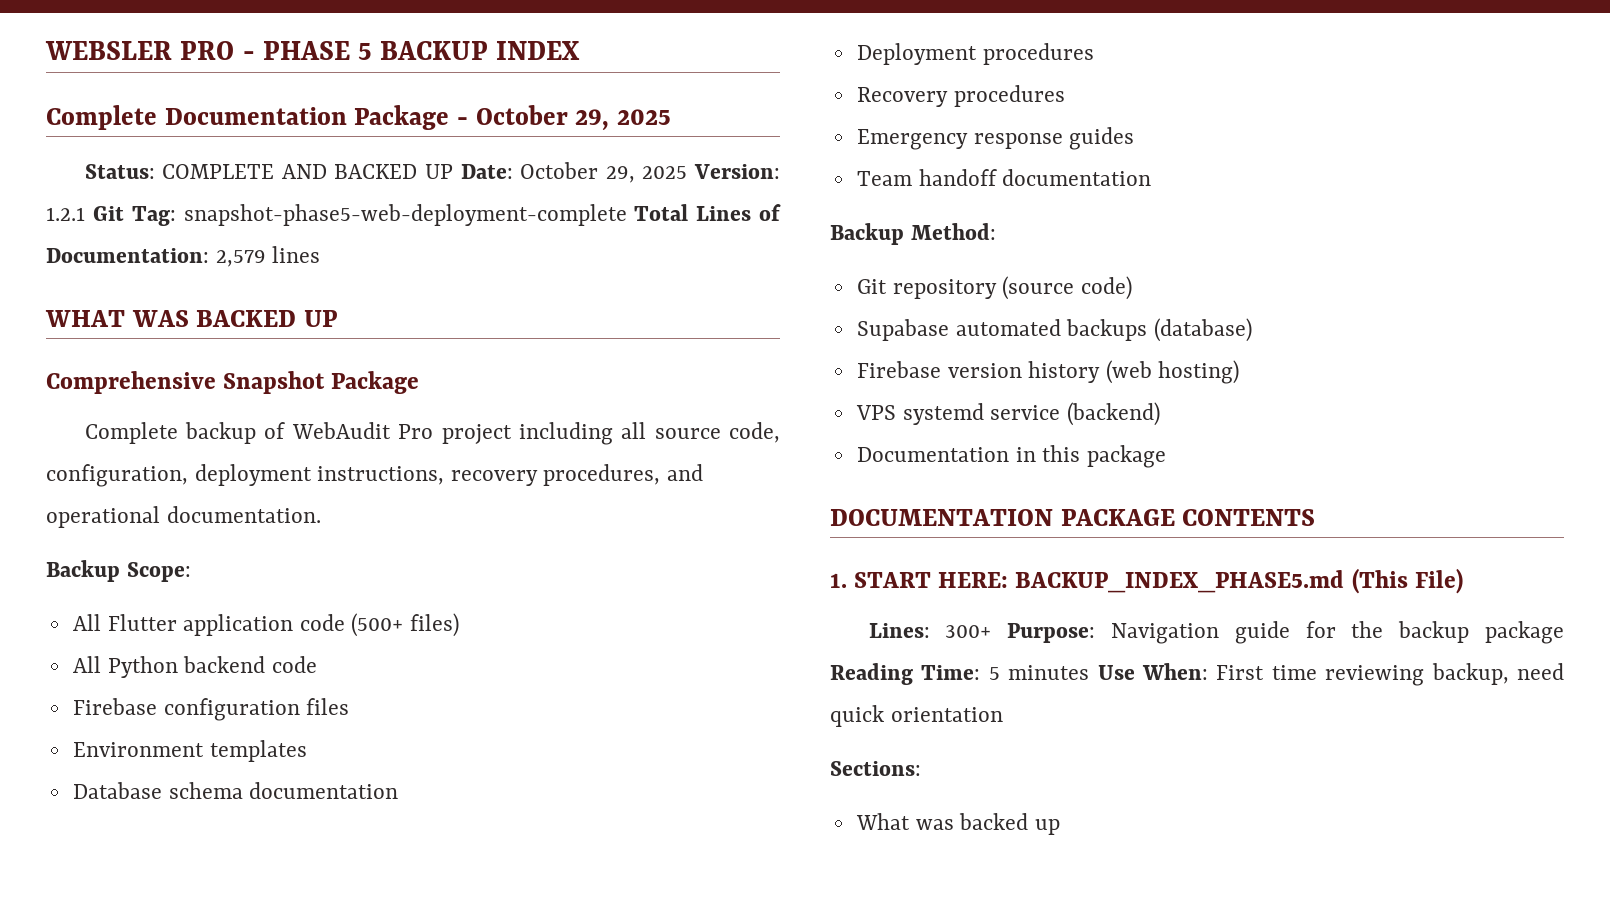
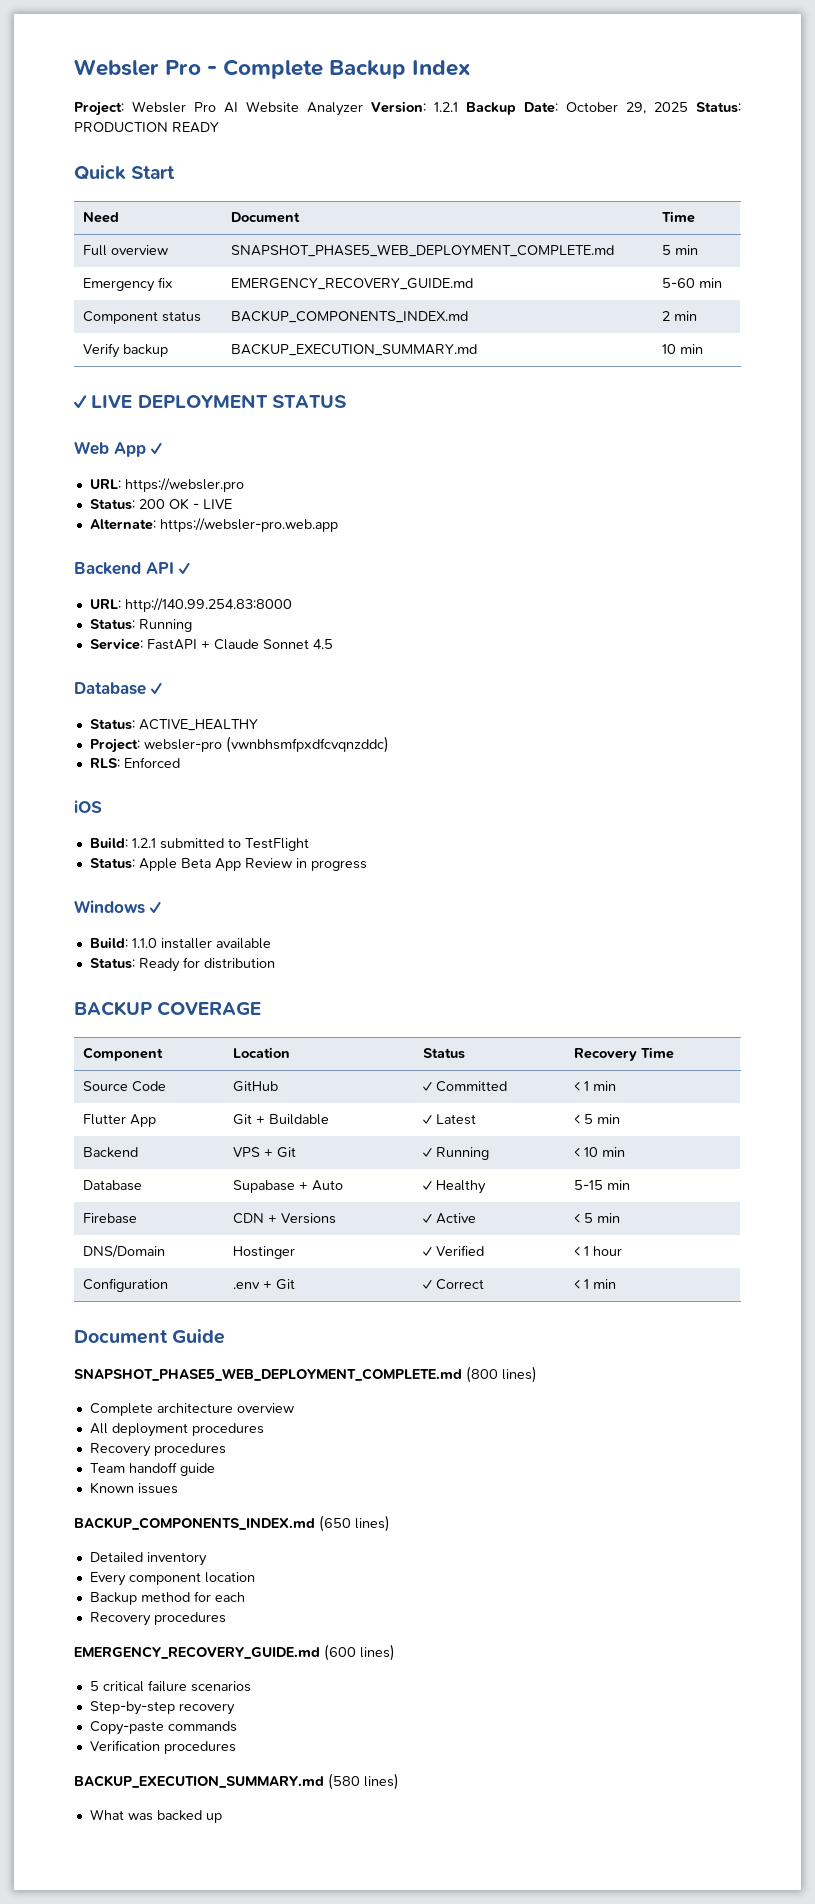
- WEBSLER PRO - PHASE 5 BACKUP INDEX
- Complete Documentation Package - October 29, 2025
- Status: COMPLETE AND BACKED UP Date: October 29, 2025 Version: 1.2.1 Git Tag: snapshot-phase5-web-deployment-complete Total Lines of Documentation: 2,579 lines
- WHAT WAS BACKED UP
- Comprehensive Snapshot Package
- Complete backup of WebAudit Pro project including all source code, configuration, deployment instructions, recovery procedures, and operational documentation.
- Backup Scope:
- All Flutter application code (500+ files)
- All Python backend code
- Firebase configuration files
- Environment templates
- Database schema documentation
- Deployment procedures
+ Websler Pro - Complete Backup Index
+ Project: Websler Pro AI Website Analyzer Version: 1.2.1 Backup Date: October 29, 2025 Status: PRODUCTION READY
+ Quick Start
+ Need | Document | Time
+ Full overview | SNAPSHOT_PHASE5_WEB_DEPLOYMENT_COMPLETE.md | 5 min
+ Emergency fix | EMERGENCY_RECOVERY_GUIDE.md | 5-60 min
+ Component status | BACKUP_COMPONENTS_INDEX.md | 2 min
+ Verify backup | BACKUP_EXECUTION_SUMMARY.md | 10 min
+ ✓ LIVE DEPLOYMENT STATUS
+ Web App ✓
+ URL: https://websler.pro
+ Status: 200 OK - LIVE
+ Alternate: https://websler-pro.web.app
+ Backend API ✓
+ URL: http://140.99.254.83:8000
+ Status: Running
+ Service: FastAPI + Claude Sonnet 4.5
+ Database ✓
+ Status: ACTIVE_HEALTHY
+ Project: websler-pro (vwnbhsmfpxdfcvqnzddc)
+ RLS: Enforced
+ iOS
+ Build: 1.2.1 submitted to TestFlight
+ Status: Apple Beta App Review in progress
+ Windows ✓
+ Build: 1.1.0 installer available
+ Status: Ready for distribution
+ BACKUP COVERAGE
+ Component | Location | Status | Recovery Time
+ Source Code | GitHub | ✓ Committed | < 1 min
+ Flutter App | Git + Buildable | ✓ Latest | < 5 min
+ Backend | VPS + Git | ✓ Running | < 10 min
+ Database | Supabase + Auto | ✓ Healthy | 5-15 min
+ Firebase | CDN + Versions | ✓ Active | < 5 min
+ DNS/Domain | Hostinger | ✓ Verified | < 1 hour
+ Configuration | .env + Git | ✓ Correct | < 1 min
+ Document Guide
+ SNAPSHOT_PHASE5_WEB_DEPLOYMENT_COMPLETE.md (800 lines)
+ Complete architecture overview
+ All deployment procedures
- Emergency response guides
- Team handoff documentation
- Backup Method:
- Git repository (source code)
- Supabase automated backups (database)
- Firebase version history (web hosting)
- VPS systemd service (backend)
- Documentation in this package
- DOCUMENTATION PACKAGE CONTENTS
- 1. START HERE: BACKUP_INDEX_PHASE5.md (This File)
- Lines: 300+ Purpose: Navigation guide for the backup package Reading Time: 5 minutes Use When: First time reviewing backup, need quick orientation
- Sections:
+ Team handoff guide
+ Known issues
+ BACKUP_COMPONENTS_INDEX.md (650 lines)
+ Detailed inventory
+ Every component location
+ Backup method for each
+ Recovery procedures
+ EMERGENCY_RECOVERY_GUIDE.md (600 lines)
+ 5 critical failure scenarios
+ Step-by-step recovery
+ Copy-paste commands
+ Verification procedures
+ BACKUP_EXECUTION_SUMMARY.md (580 lines)

